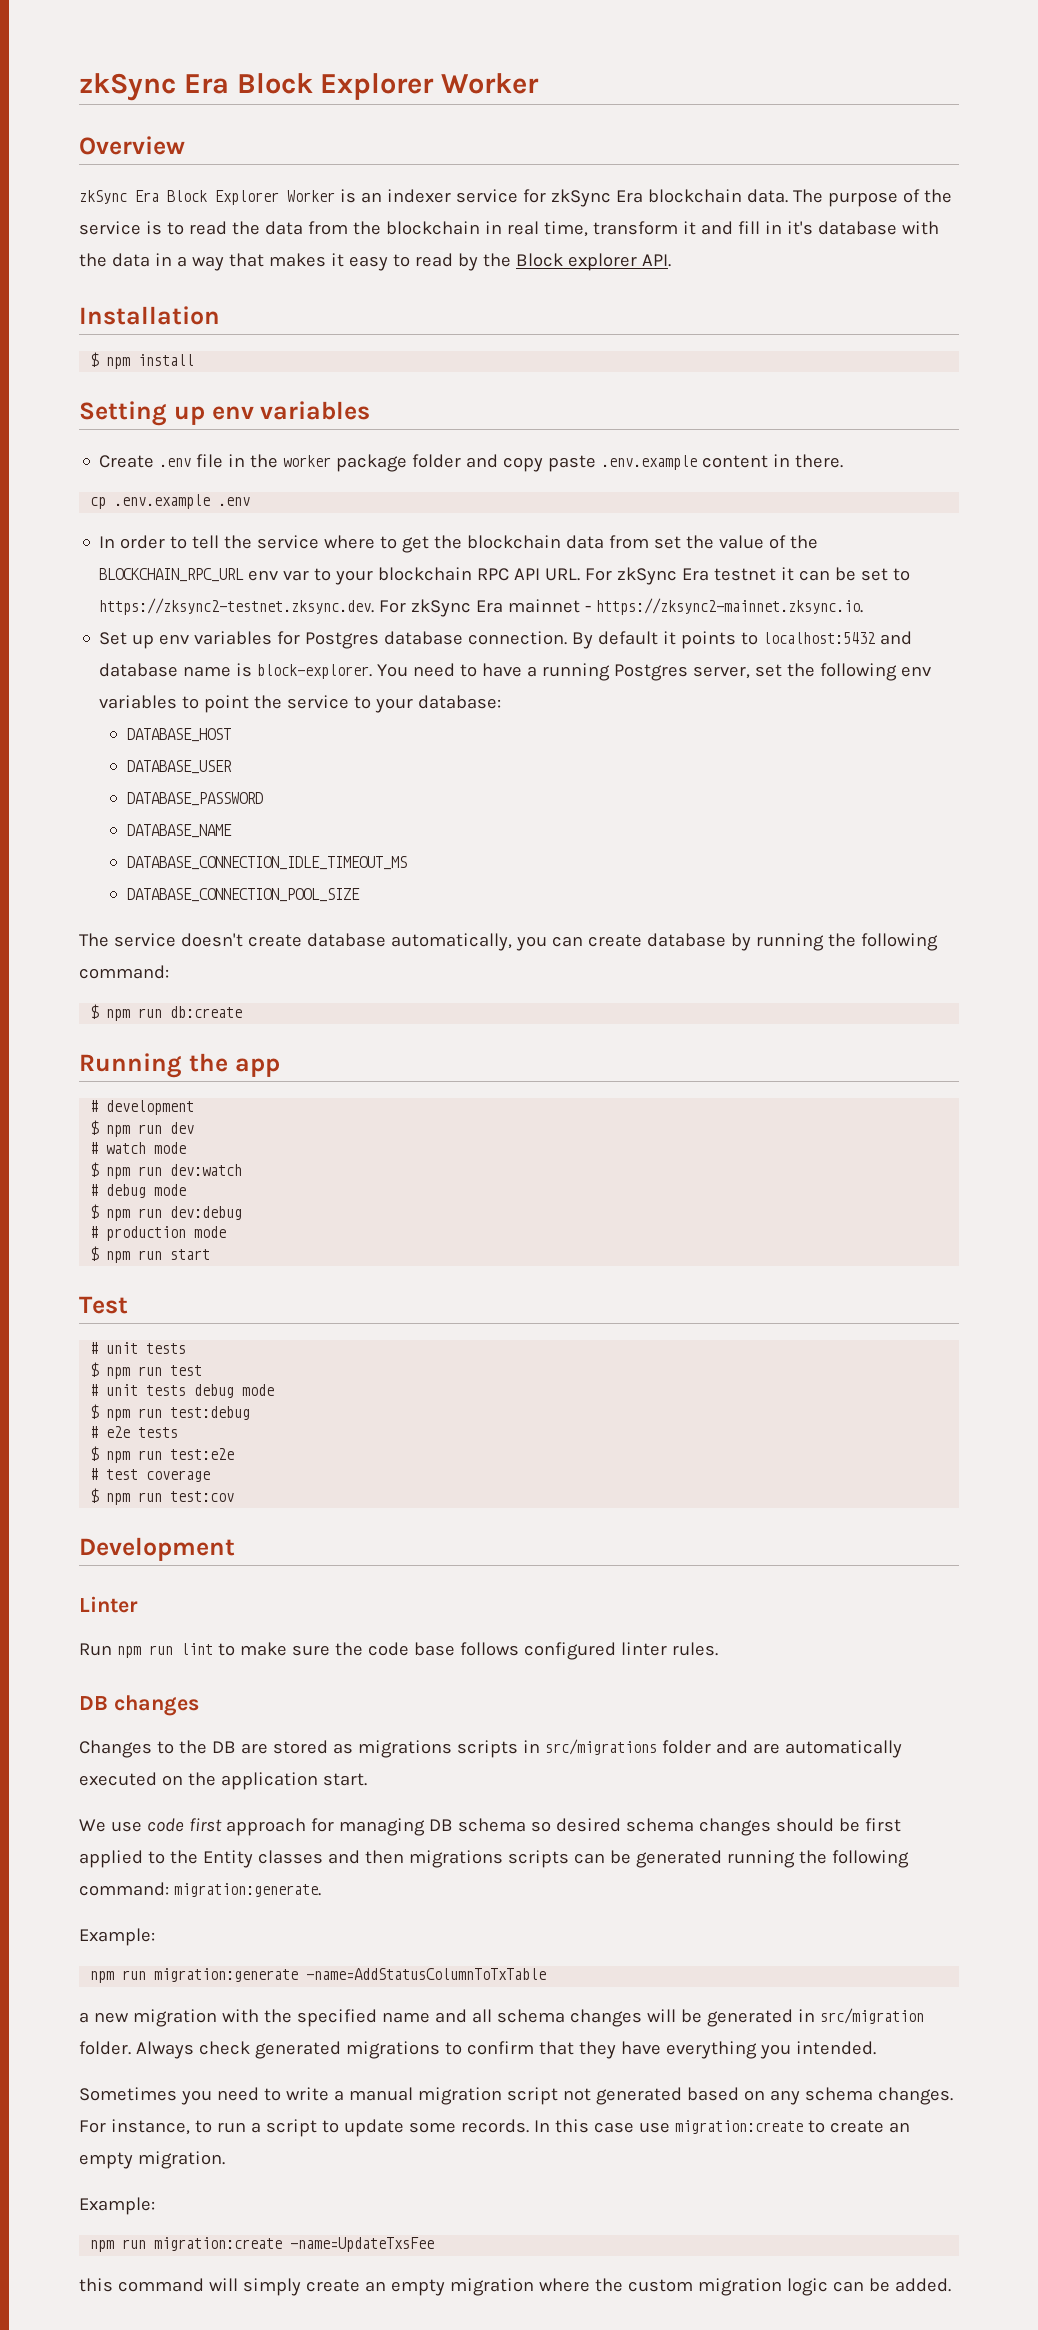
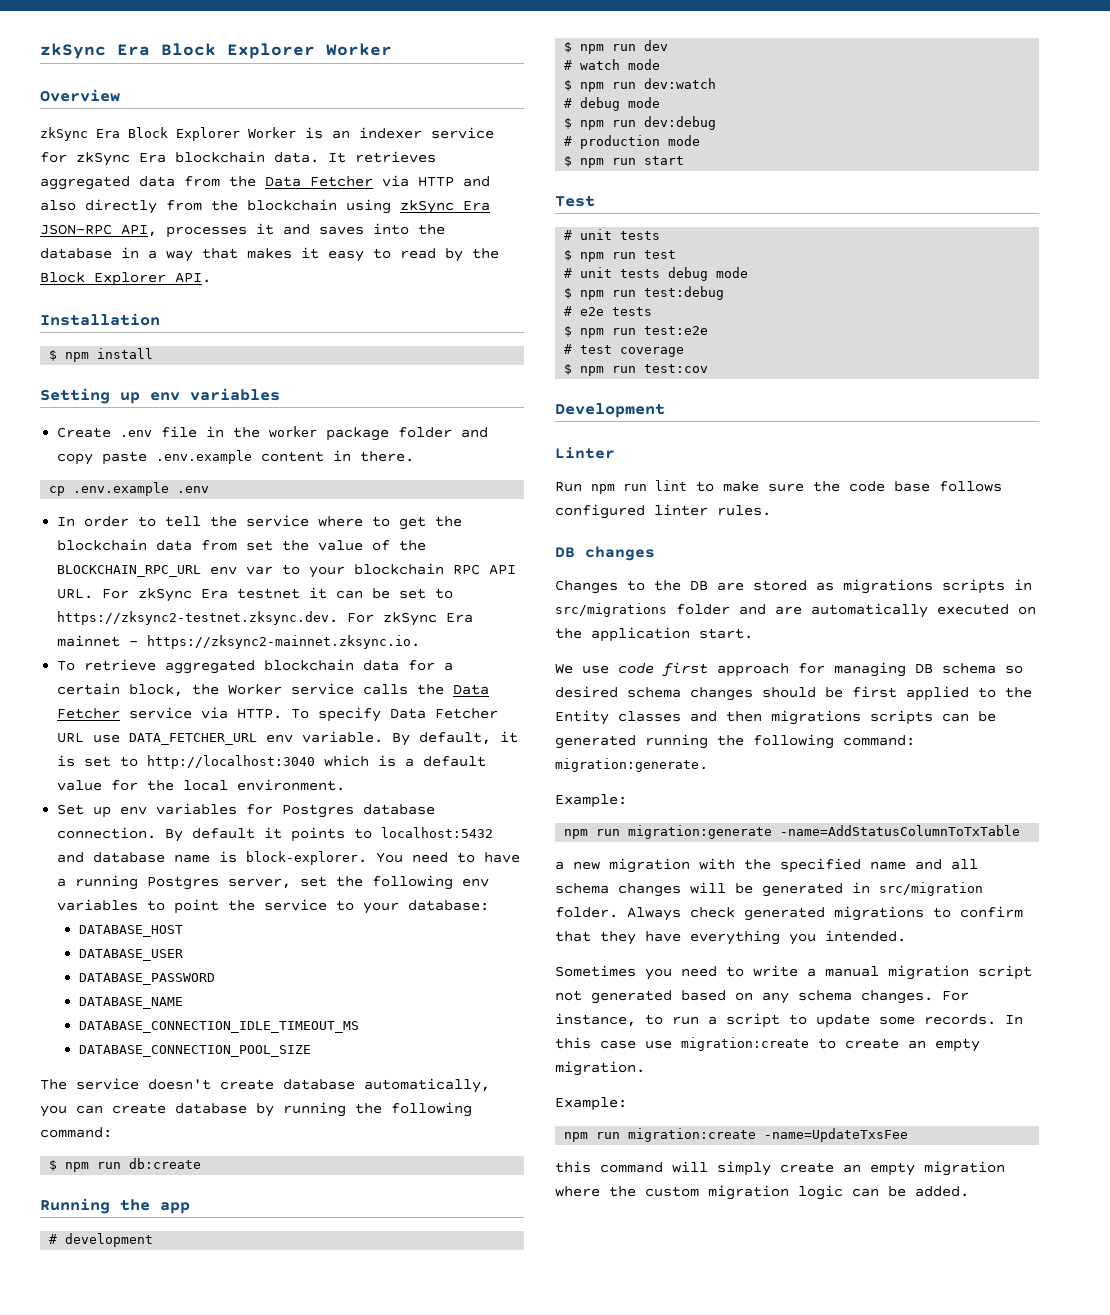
- The purpose of the service is to read the data from the blockchain in real time, transform it and fill in it's database with the data in a way that makes it easy to read by the Block explorer API.
+ It retrieves aggregated data from the Data Fetcher via HTTP and also directly from the blockchain using zkSync Era JSON-RPC API, processes it and saves into the database in a way that makes it easy to read by the Block Explorer API.
+ To retrieve aggregated blockchain data for a certain block, the Worker service calls the Data Fetcher service via HTTP. To specify Data Fetcher URL use DATA_FETCHER_URL env variable. By default, it is set to http://localhost:3040 which is a default value for the local environment.

